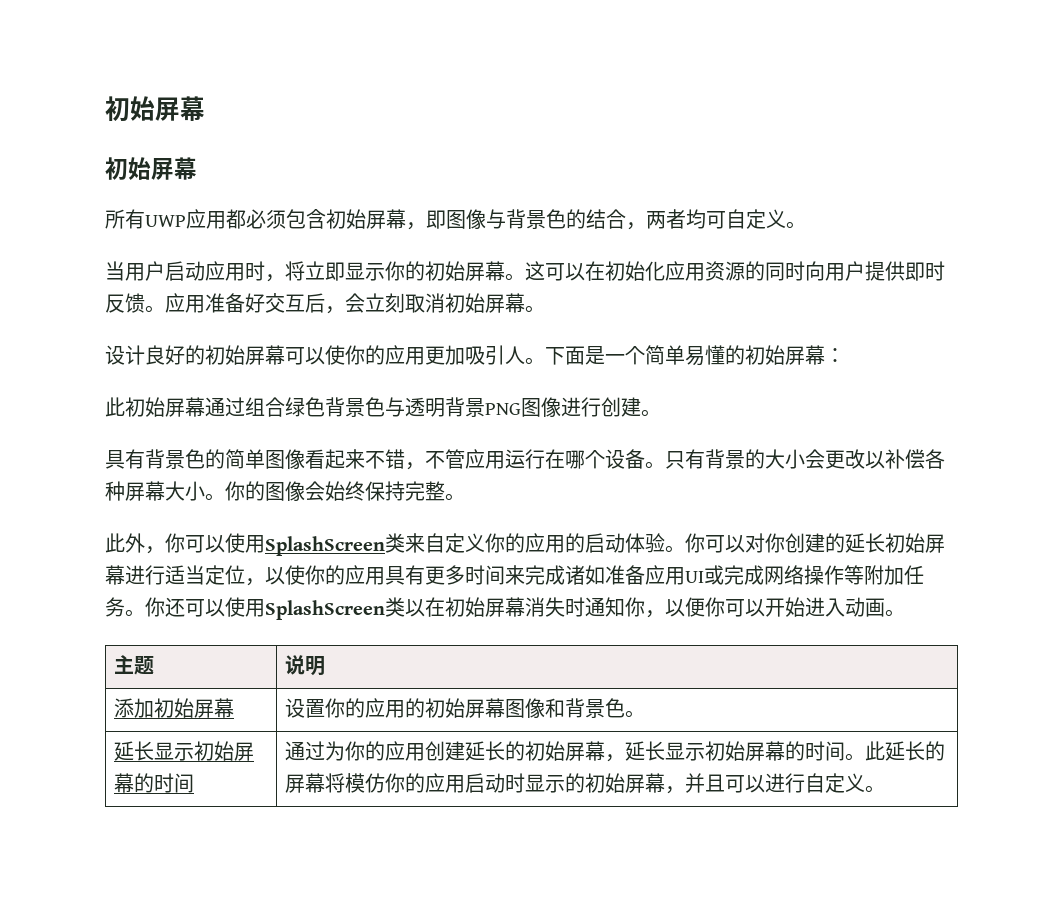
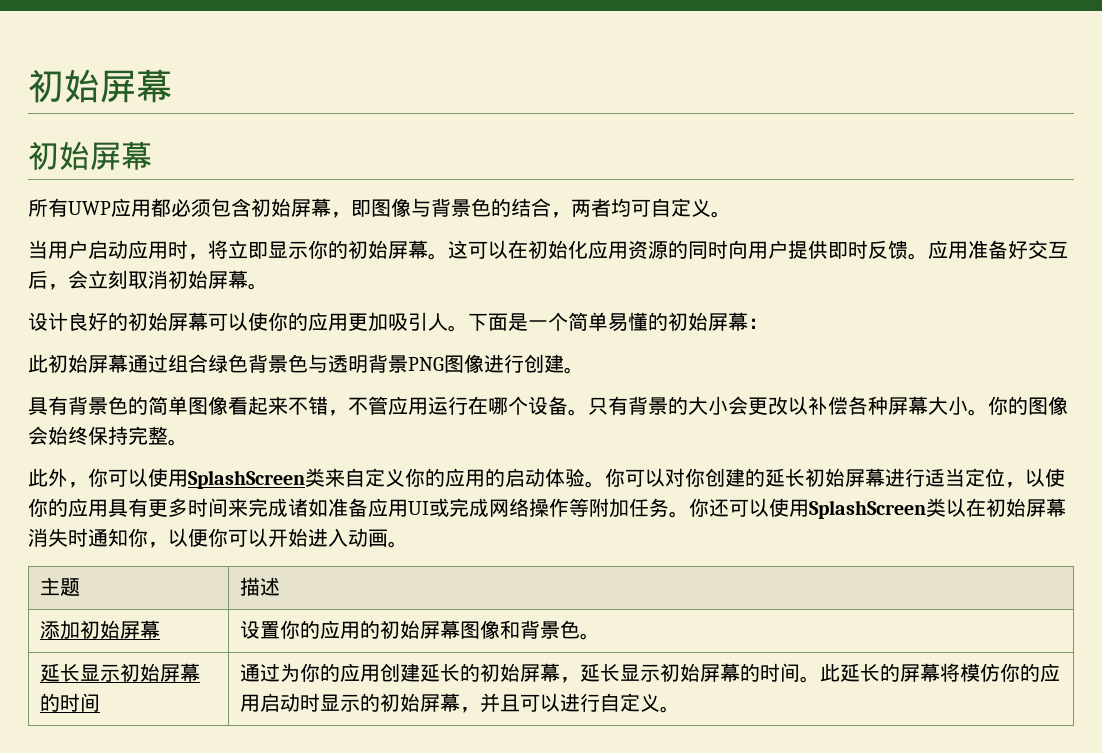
- 主题 | 说明
+ 主题 | 描述

